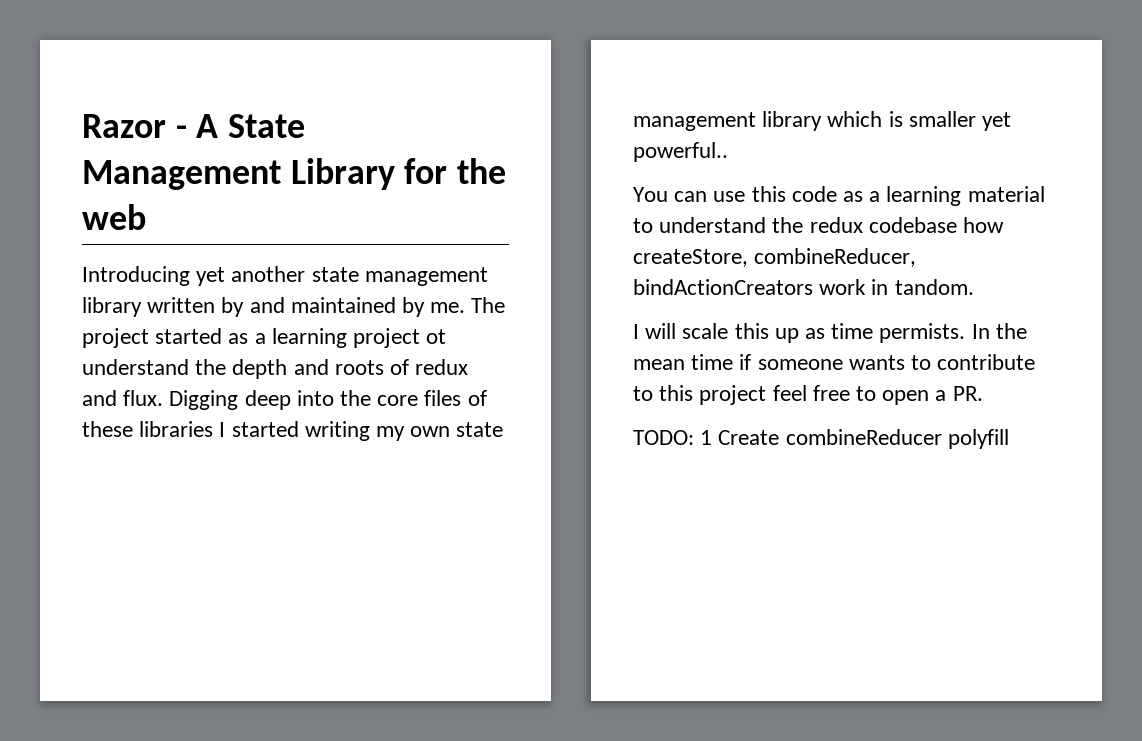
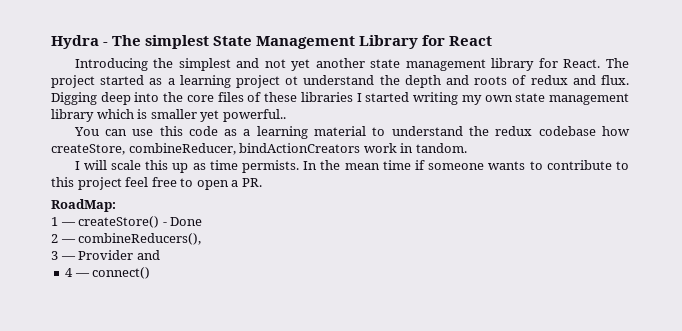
- Razor - A State Management Library for the web
+ Hydra - The simplest State Management Library for React
- Introducing yet another state management library written by and maintained by me.
+ Introducing the simplest and not yet another state management library for React.
- TODO: 1 Create combineReducer polyfill
+ RoadMap:
+ 1 — createStore() - Done
+ 2 — combineReducers(),
+ 3 — Provider and
+ 4 — connect()

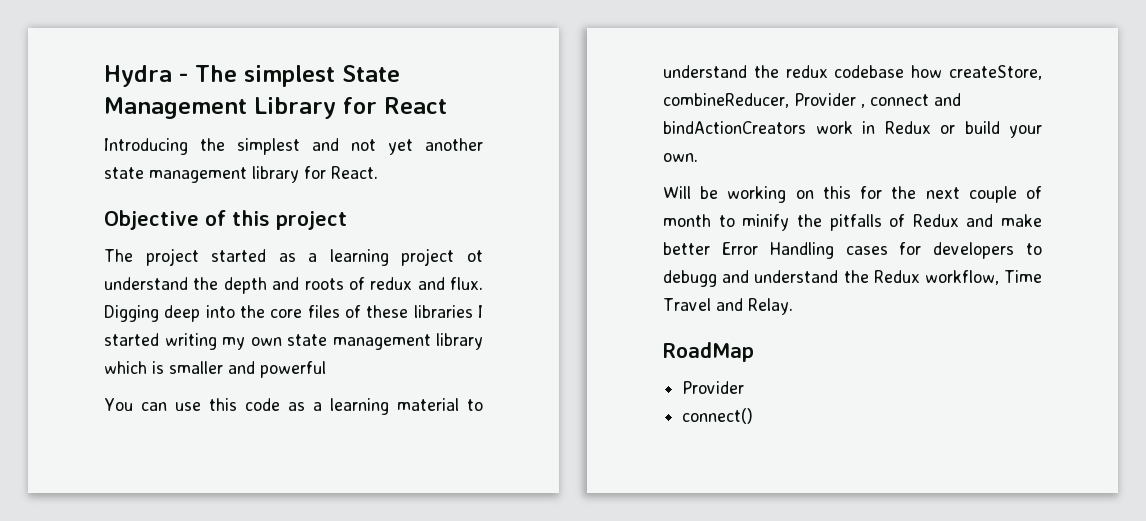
- Introducing the simplest and not yet another state management library for React. The project started as a learning project ot understand the depth and roots of redux and flux.
+ Introducing the simplest and not yet another state management library for React.
+ Objective of this project
+ The project started as a learning project ot understand the depth and roots of redux and flux.
- Digging deep into the core files of these libraries I started writing my own state management library which is smaller yet powerful..
+ Digging deep into the core files of these libraries I started writing my own state management library which is smaller and powerful
- You can use this code as a learning material to understand the redux codebase how createStore, combineReducer, bindActionCreators work in tandom.
- I will scale this up as time permists. In the mean time if someone wants to contribute to this project feel free to open a PR.
- RoadMap:
- 1 — createStore() - Done
- 2 — combineReducers(),
- 3 — Provider and
- 4 — connect()
+ You can use this code as a learning material to understand the redux codebase how createStore, combineReducer, Provider , connect and bindActionCreators work in Redux or build your own.
+ Will be working on this for the next couple of month to minify the pitfalls of Redux and make better Error Handling cases for developers to debugg and understand the Redux workflow, Time Travel and Relay.
+ RoadMap
+ Provider
+ connect()

